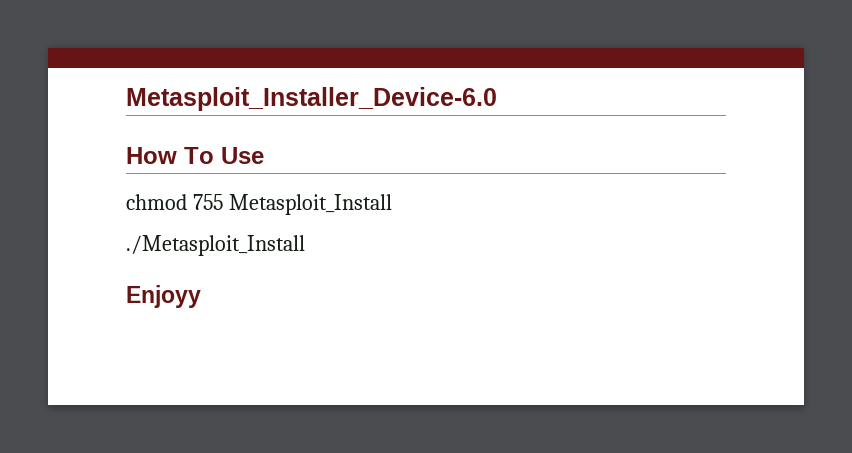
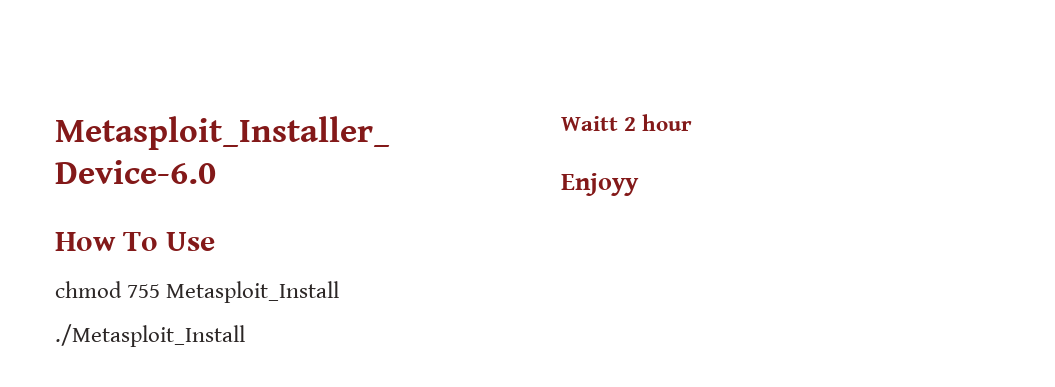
+ Waitt 2 hour

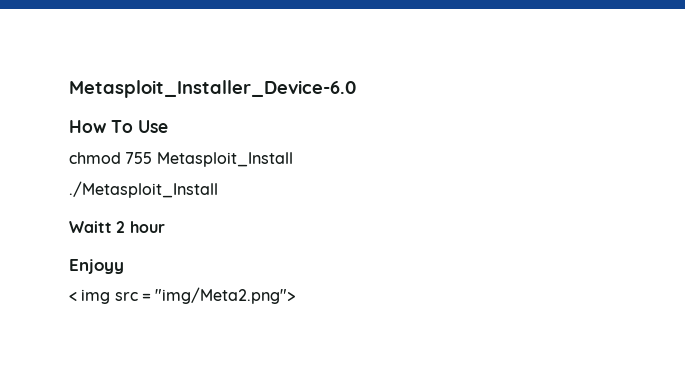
+ < img src = "img/Meta2.png">

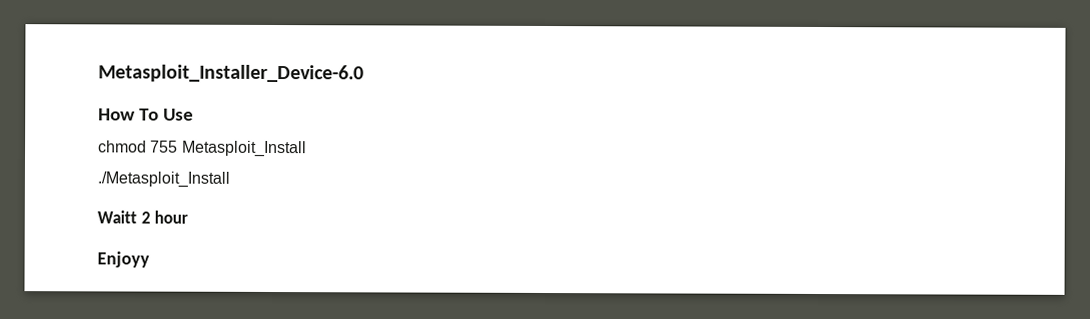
- < img src = "img/Meta2.png">

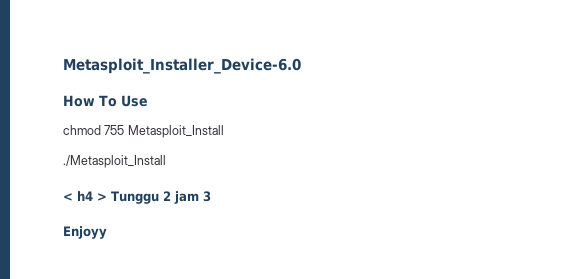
- Waitt 2 hour
+ < h4 > Tunggu 2 jam 3

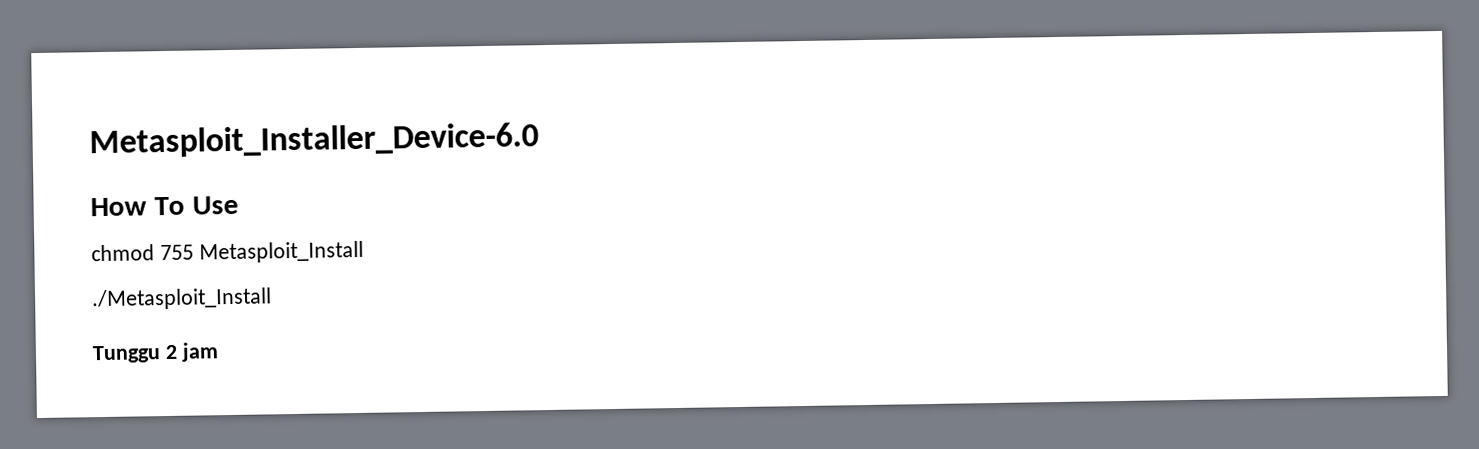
- < h4 > Tunggu 2 jam 3
- Enjoyy
+ Tunggu 2 jam

